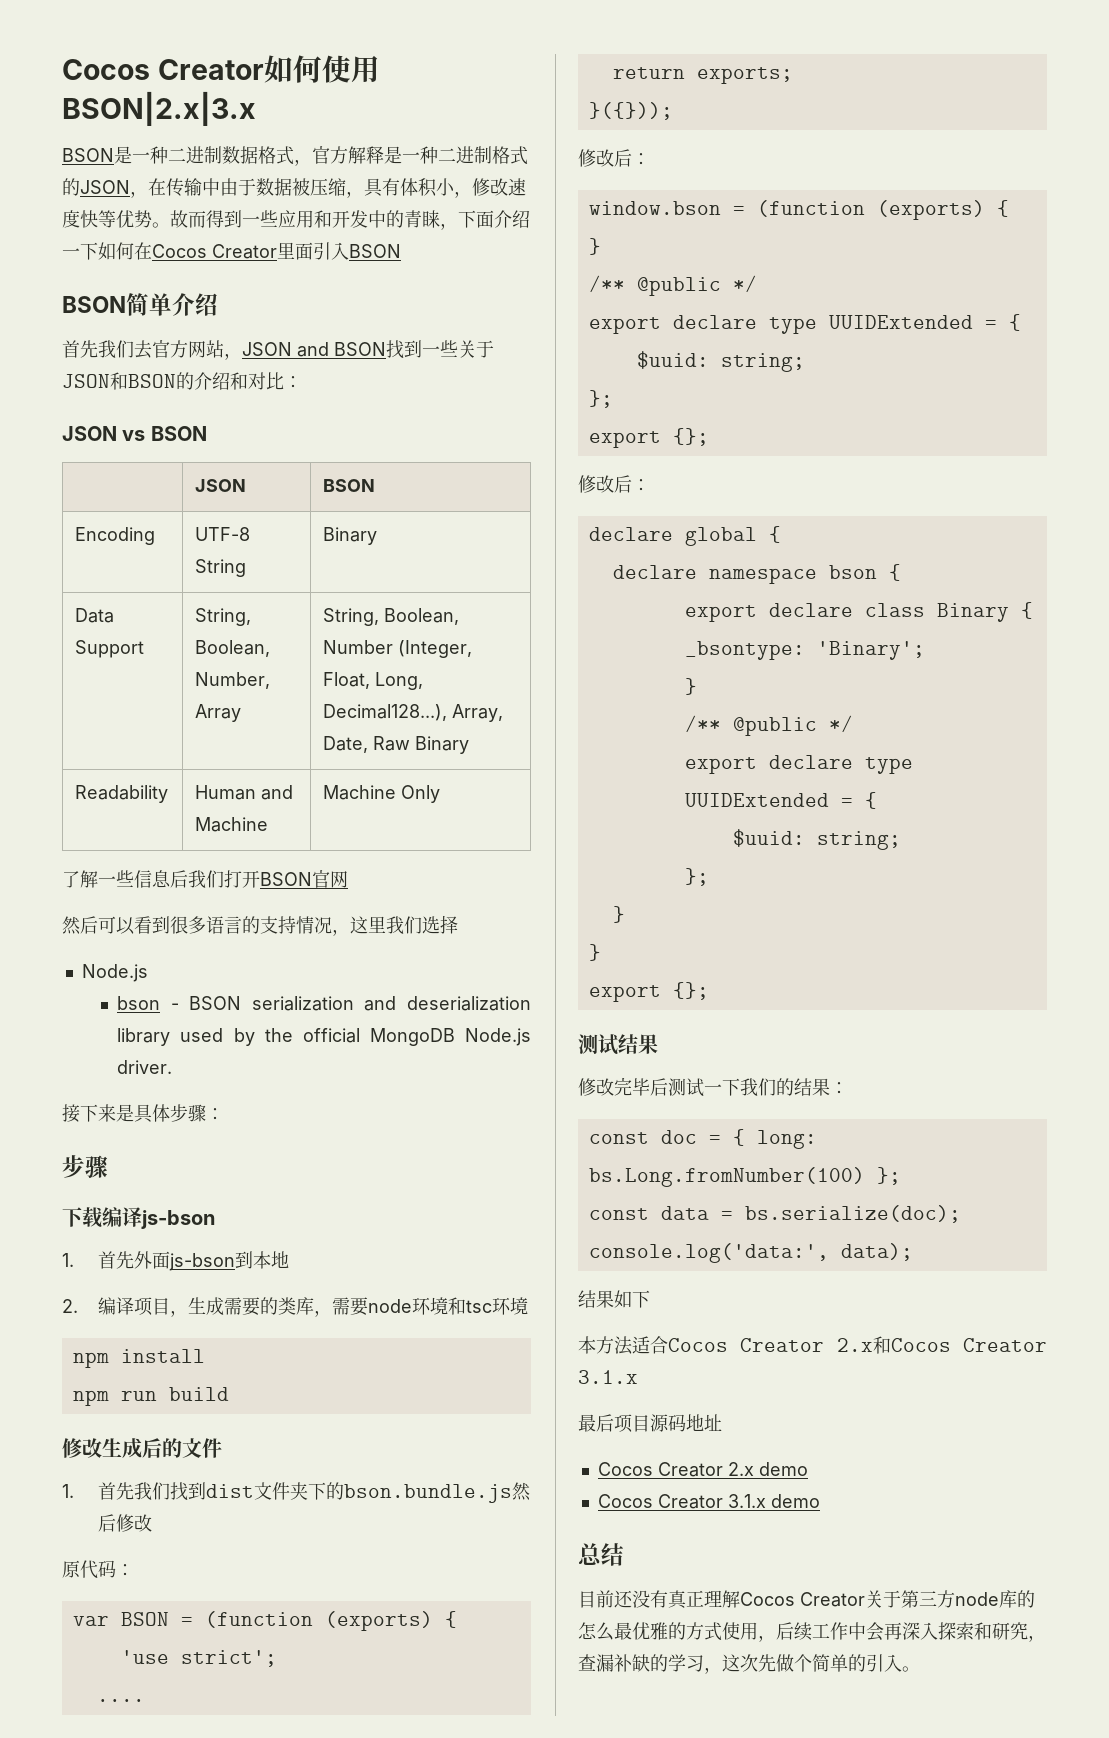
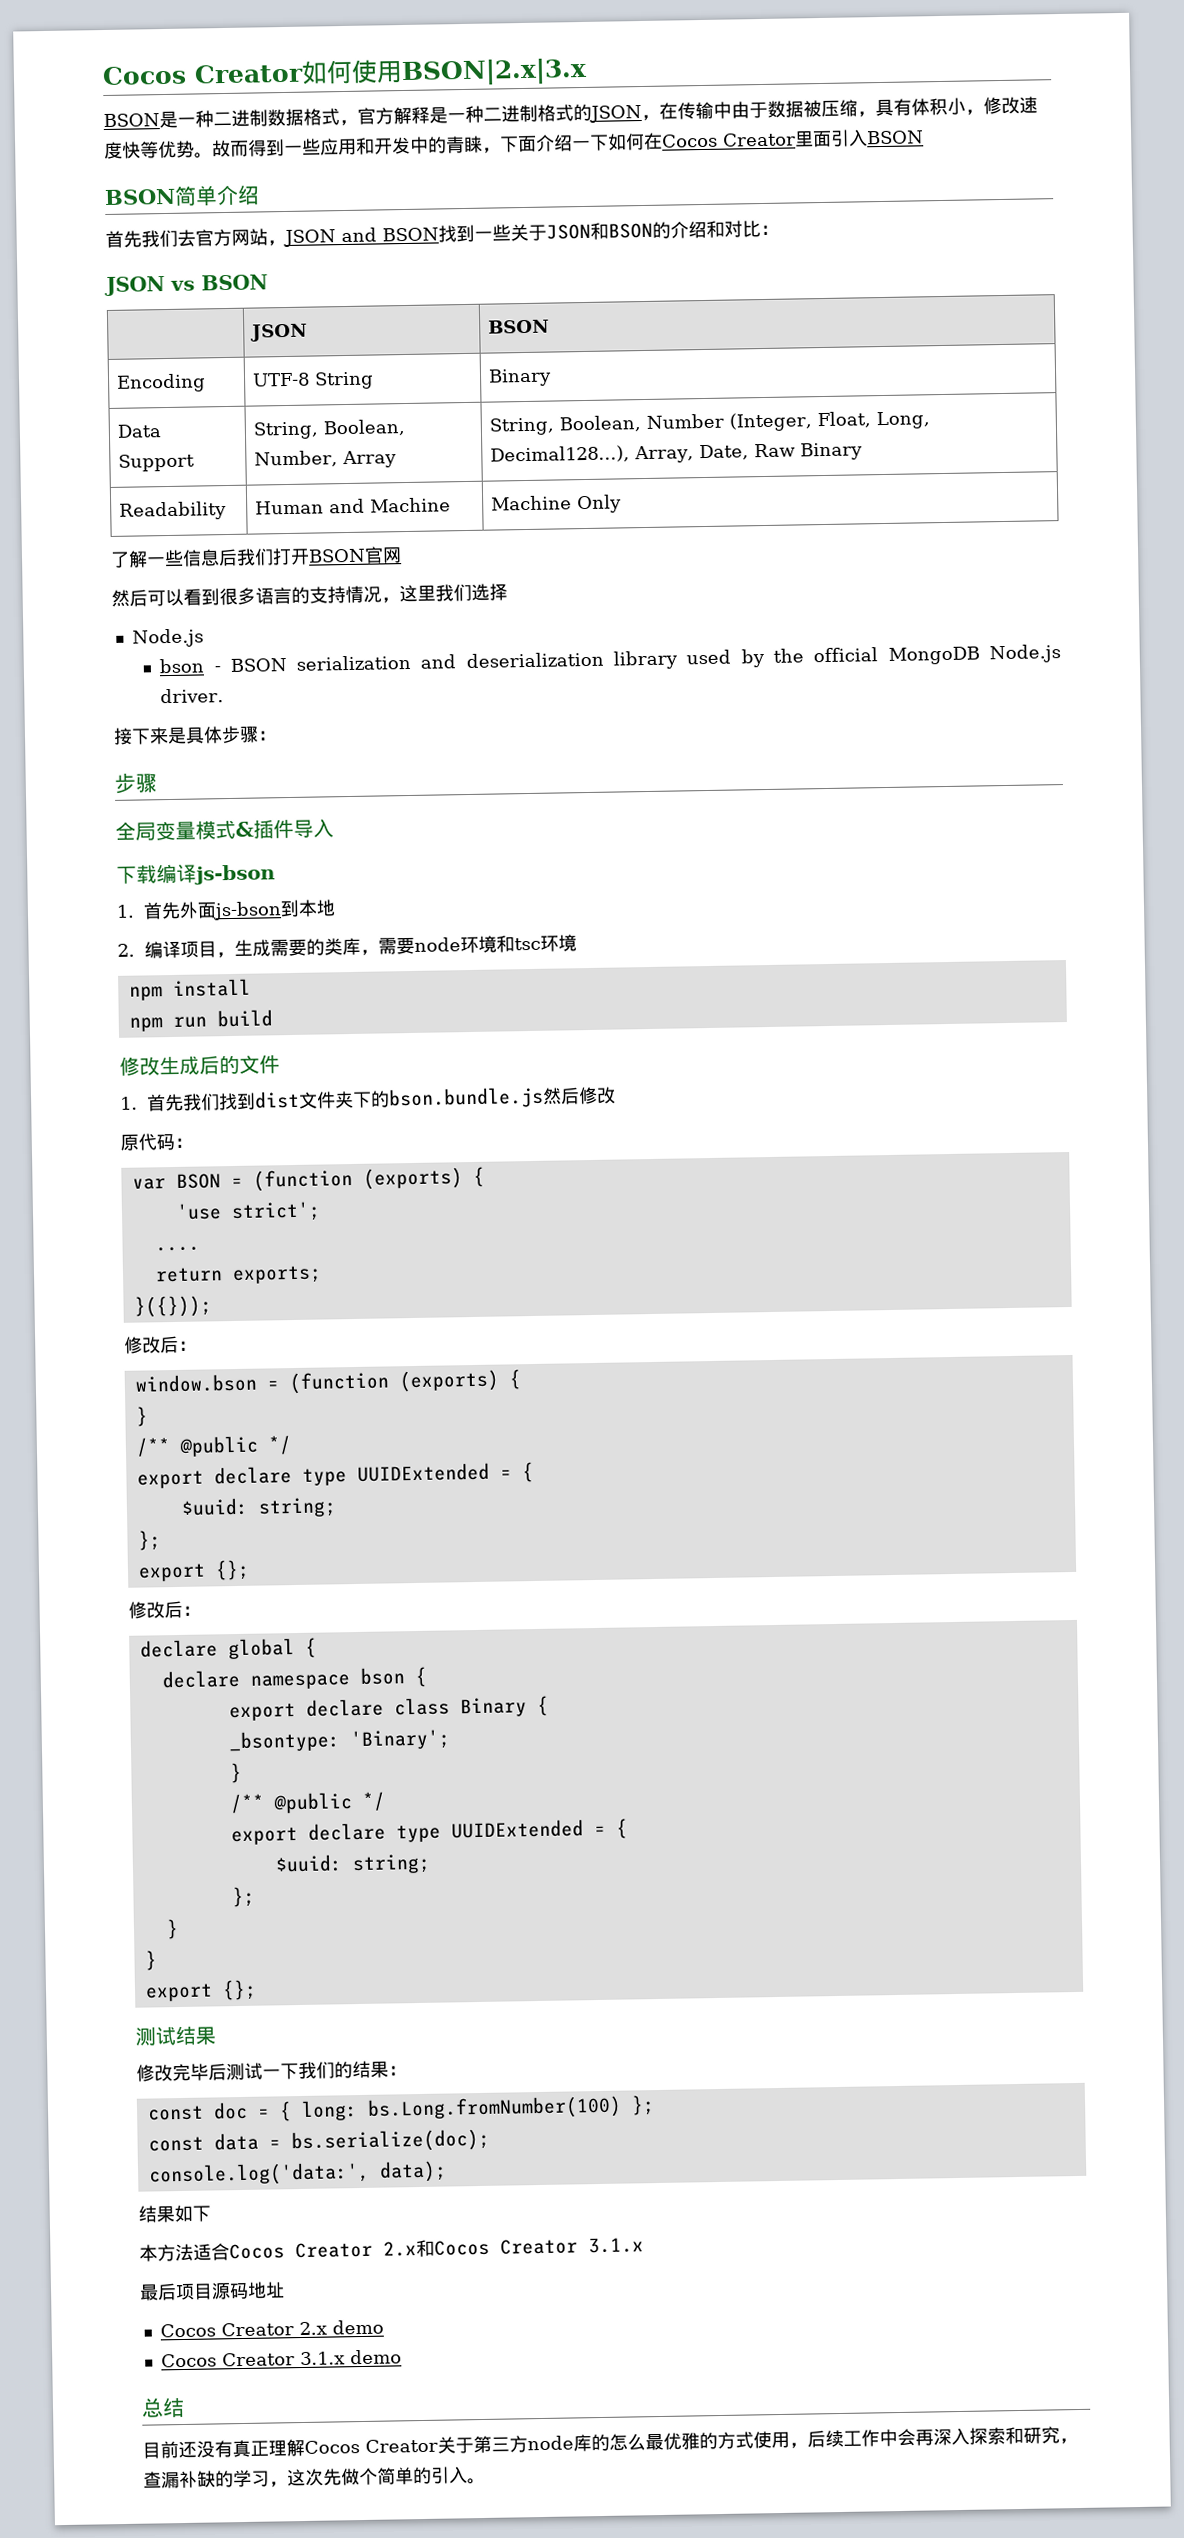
+ 全局变量模式&插件导入

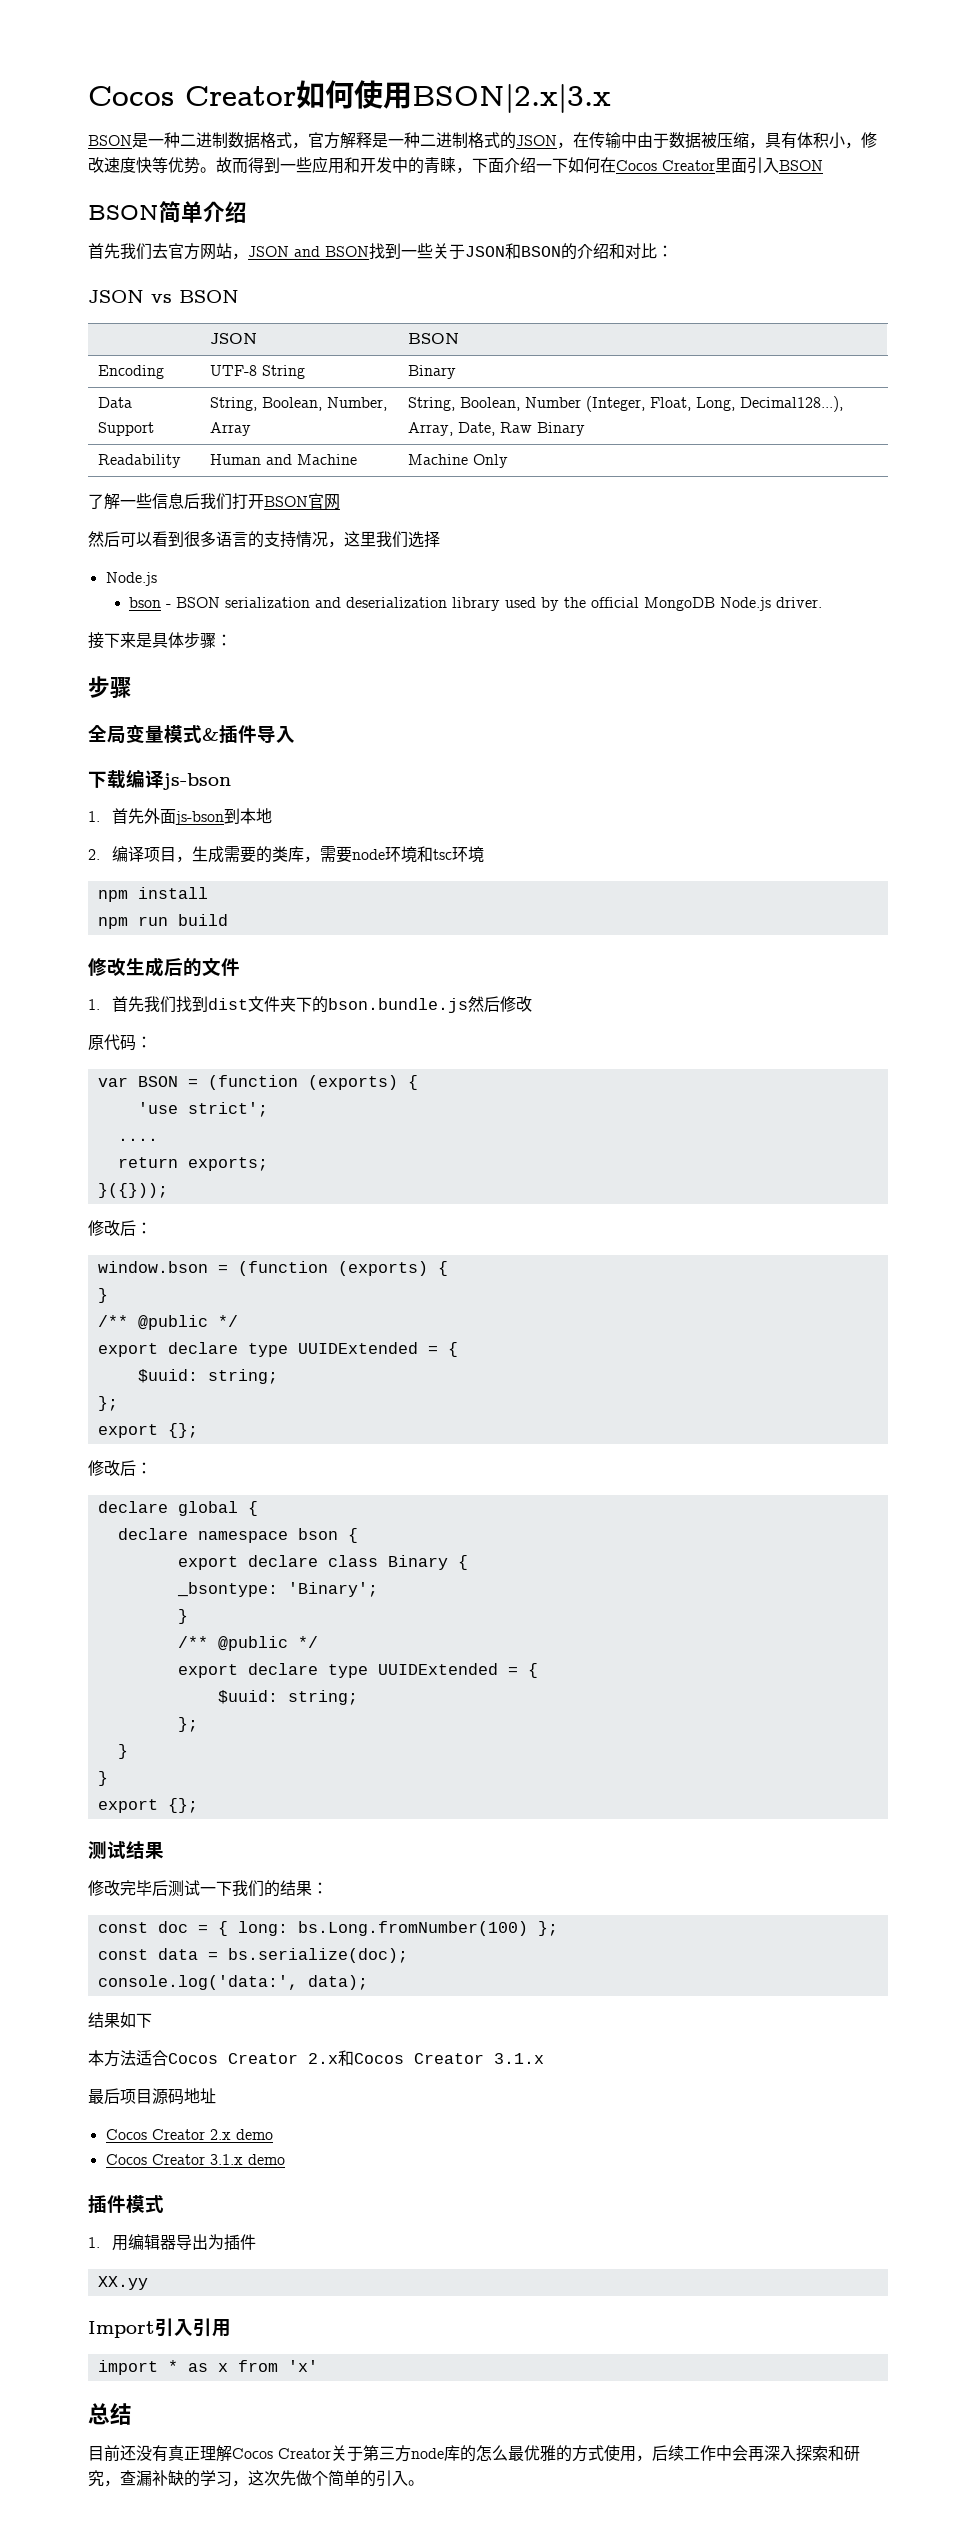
+ 插件模式
+ 1.用编辑器导出为插件
+ XX.yy
+ Import引入引用
+ import * as x from 'x'

